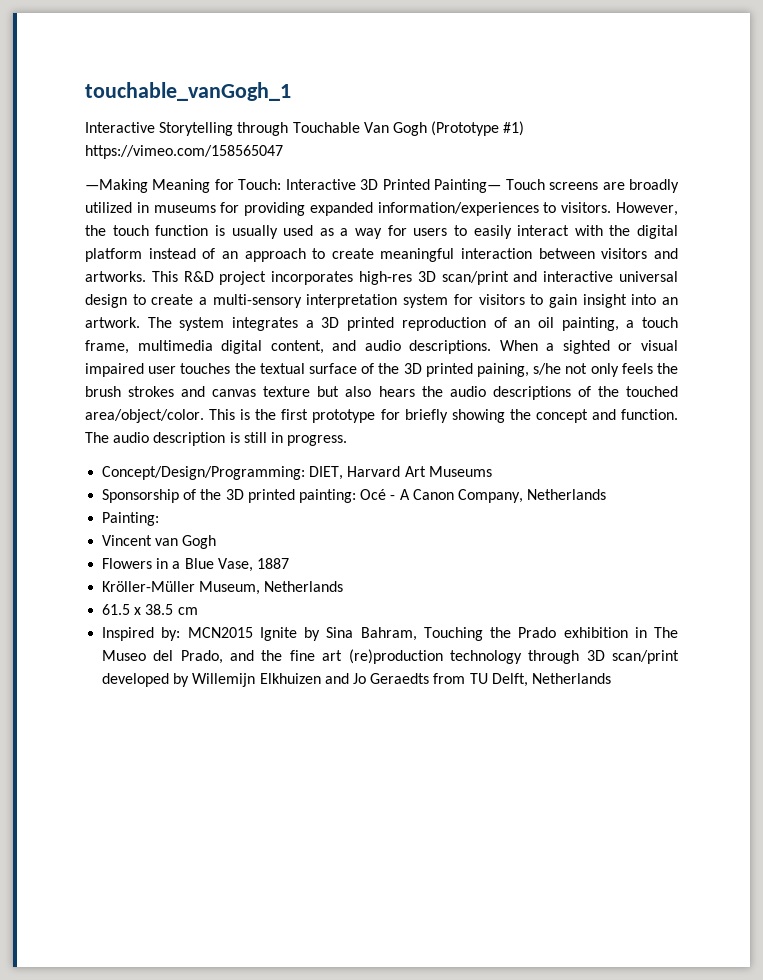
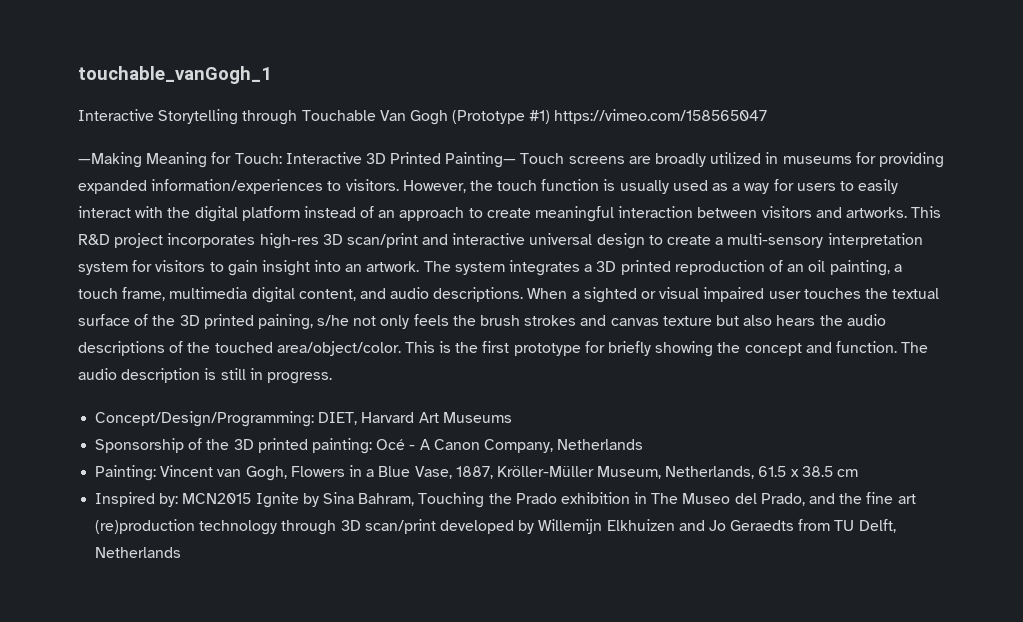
- Painting:
- Vincent van Gogh
- Flowers in a Blue Vase, 1887
- Kröller-Müller Museum, Netherlands
- 61.5 x 38.5 cm
+ Painting: Vincent van Gogh, Flowers in a Blue Vase, 1887, Kröller-Müller Museum, Netherlands, 61.5 x 38.5 cm

